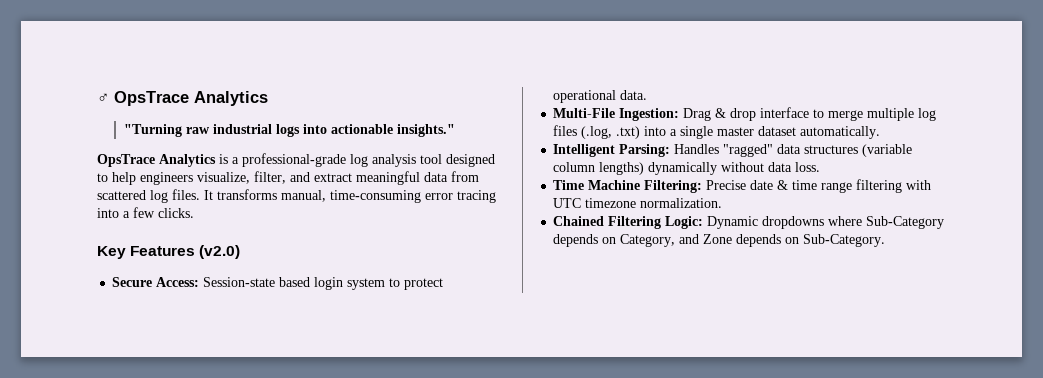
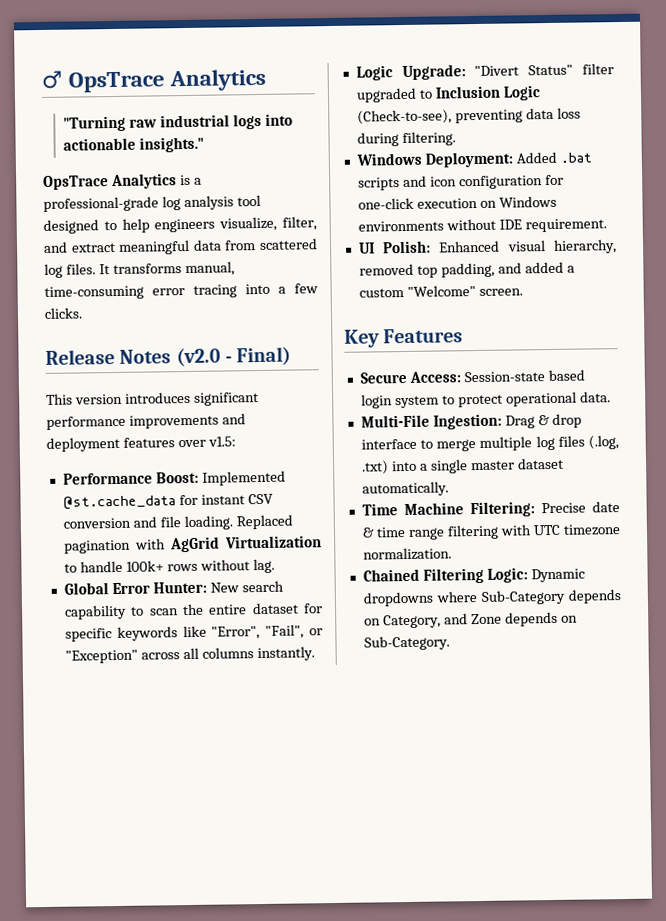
+ Release Notes (v2.0 - Final)
+ This version introduces significant performance improvements and deployment features over v1.5:
+ Performance Boost: Implemented @st.cache_data for instant CSV conversion and file loading. Replaced pagination with AgGrid Virtualization to handle 100k+ rows without lag.
+ Global Error Hunter: New search capability to scan the entire dataset for specific keywords like "Error", "Fail", or "Exception" across all columns instantly.
+ Logic Upgrade: "Divert Status" filter upgraded to Inclusion Logic (Check-to-see), preventing data loss during filtering.
+ Windows Deployment: Added .bat scripts and icon configuration for one-click execution on Windows environments without IDE requirement.
+ UI Polish: Enhanced visual hierarchy, removed top padding, and added a custom "Welcome" screen.
- Key Features (v2.0)
+ Key Features
- Intelligent Parsing: Handles "ragged" data structures (variable column lengths) dynamically without data loss.

